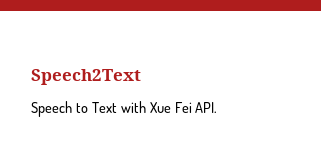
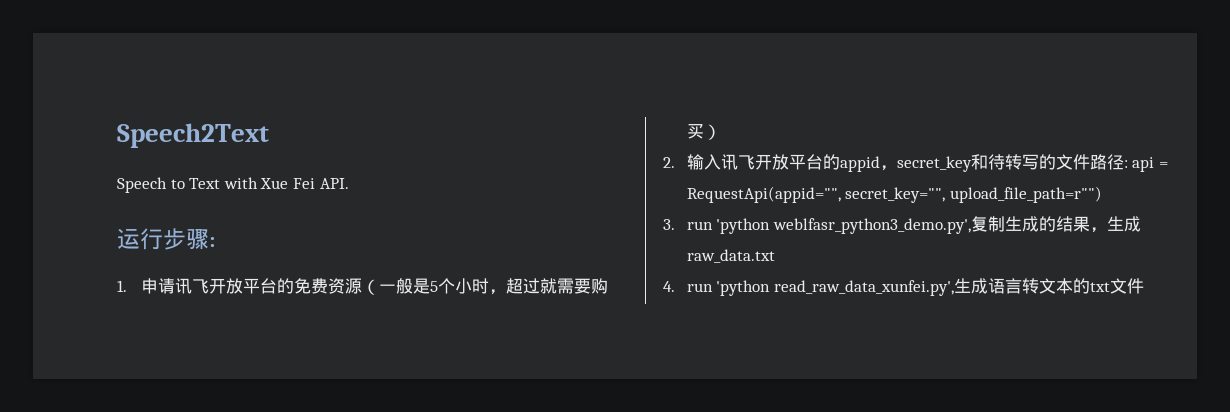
+ 运行步骤:
+ 1.申请讯飞开放平台的免费资源（一般是5个小时，超过就需要购买）
+ 2.输入讯飞开放平台的appid，secret_key和待转写的文件路径: api = RequestApi(appid="", secret_key="", upload_file_path=r"")
+ 3. run 'python weblfasr_python3_demo.py',复制生成的结果，生成raw_data.txt
+ 4. run 'python read_raw_data_xunfei.py',生成语言转文本的txt文件

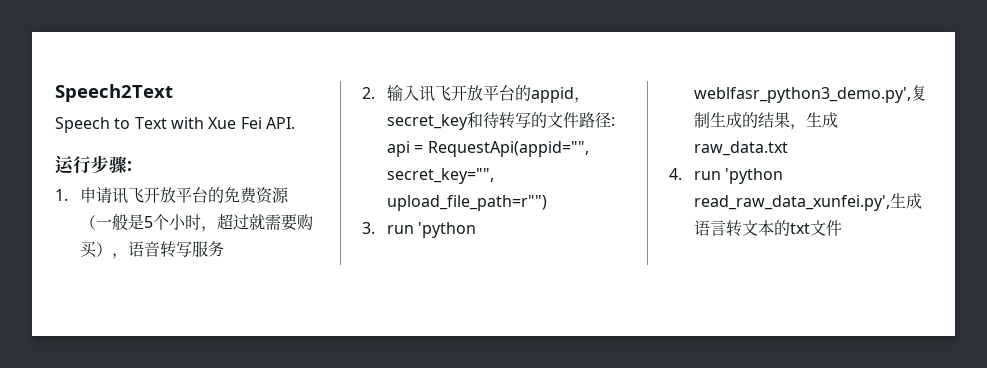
- 1.申请讯飞开放平台的免费资源（一般是5个小时，超过就需要购买）
+ 1.申请讯飞开放平台的免费资源（一般是5个小时，超过就需要购买），语音转写服务

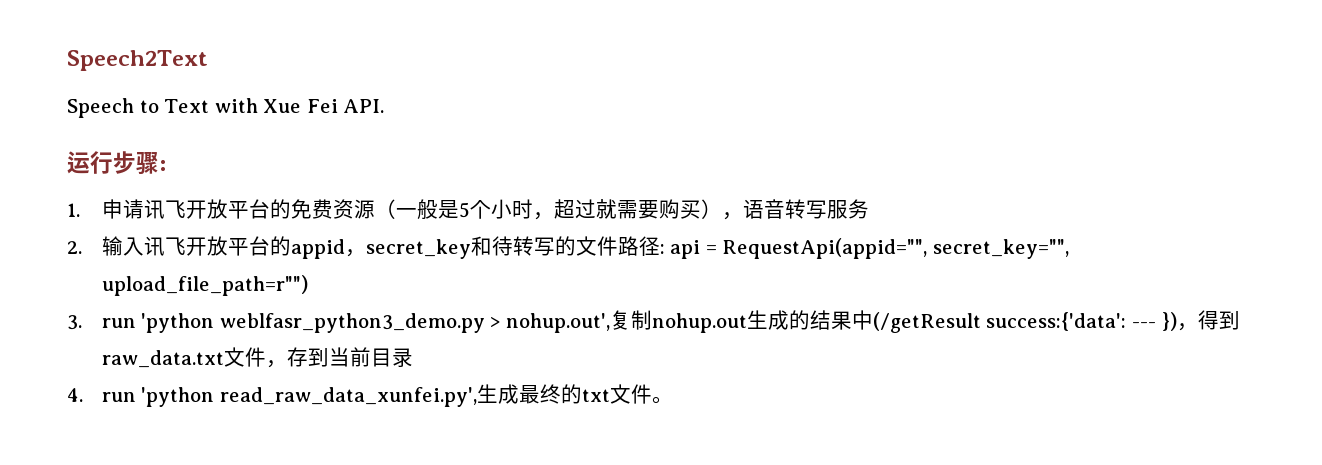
- 3. run 'python weblfasr_python3_demo.py',复制生成的结果，生成raw_data.txt
+ 3. run 'python weblfasr_python3_demo.py > nohup.out',复制nohup.out生成的结果中(/getResult success:{'data': --- })，得到raw_data.txt文件，存到当前目录
- 4. run 'python read_raw_data_xunfei.py',生成语言转文本的txt文件
+ 4. run 'python read_raw_data_xunfei.py',生成最终的txt文件。

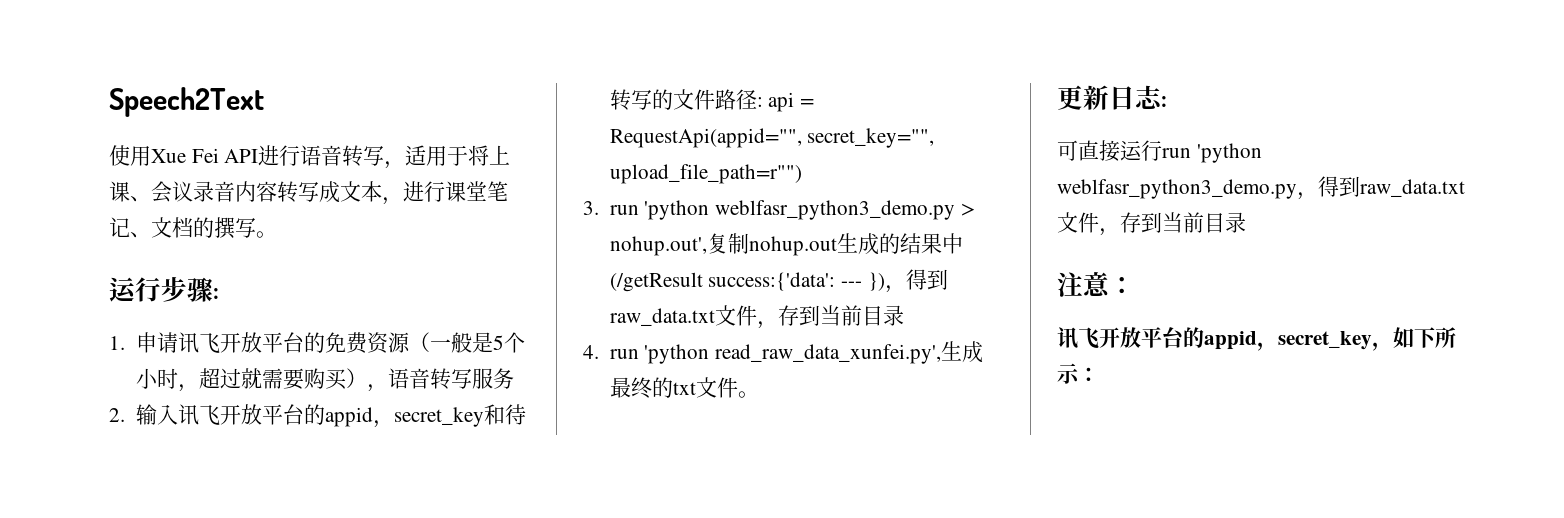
- Speech to Text with Xue Fei API.
+ 使用Xue Fei API进行语音转写，适用于将上课、会议录音内容转写成文本，进行课堂笔记、文档的撰写。
+ 更新日志:
+ 可直接运行run 'python weblfasr_python3_demo.py，得到raw_data.txt文件，存到当前目录
+ 注意：
+ 讯飞开放平台的appid，secret_key，如下所示：

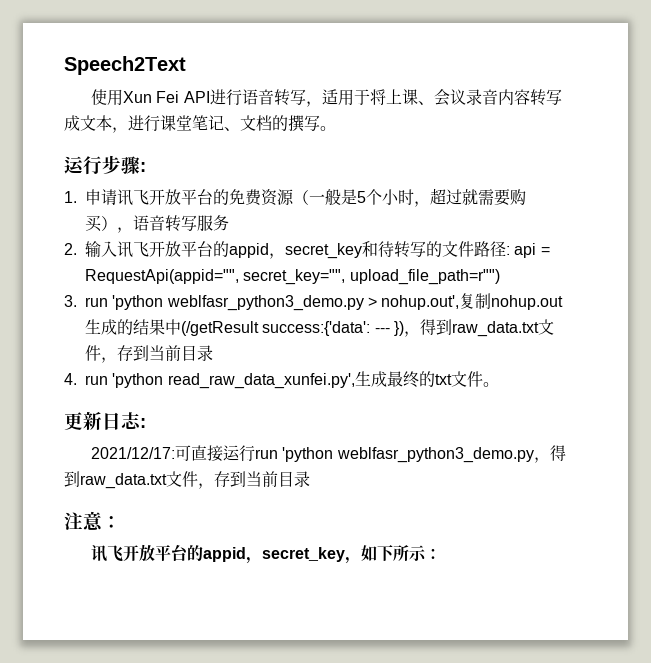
- 使用Xue Fei API进行语音转写，适用于将上课、会议录音内容转写成文本，进行课堂笔记、文档的撰写。
+ 使用Xun Fei API进行语音转写，适用于将上课、会议录音内容转写成文本，进行课堂笔记、文档的撰写。
- 可直接运行run 'python weblfasr_python3_demo.py，得到raw_data.txt文件，存到当前目录
+ 2021/12/17:可直接运行run 'python weblfasr_python3_demo.py，得到raw_data.txt文件，存到当前目录

